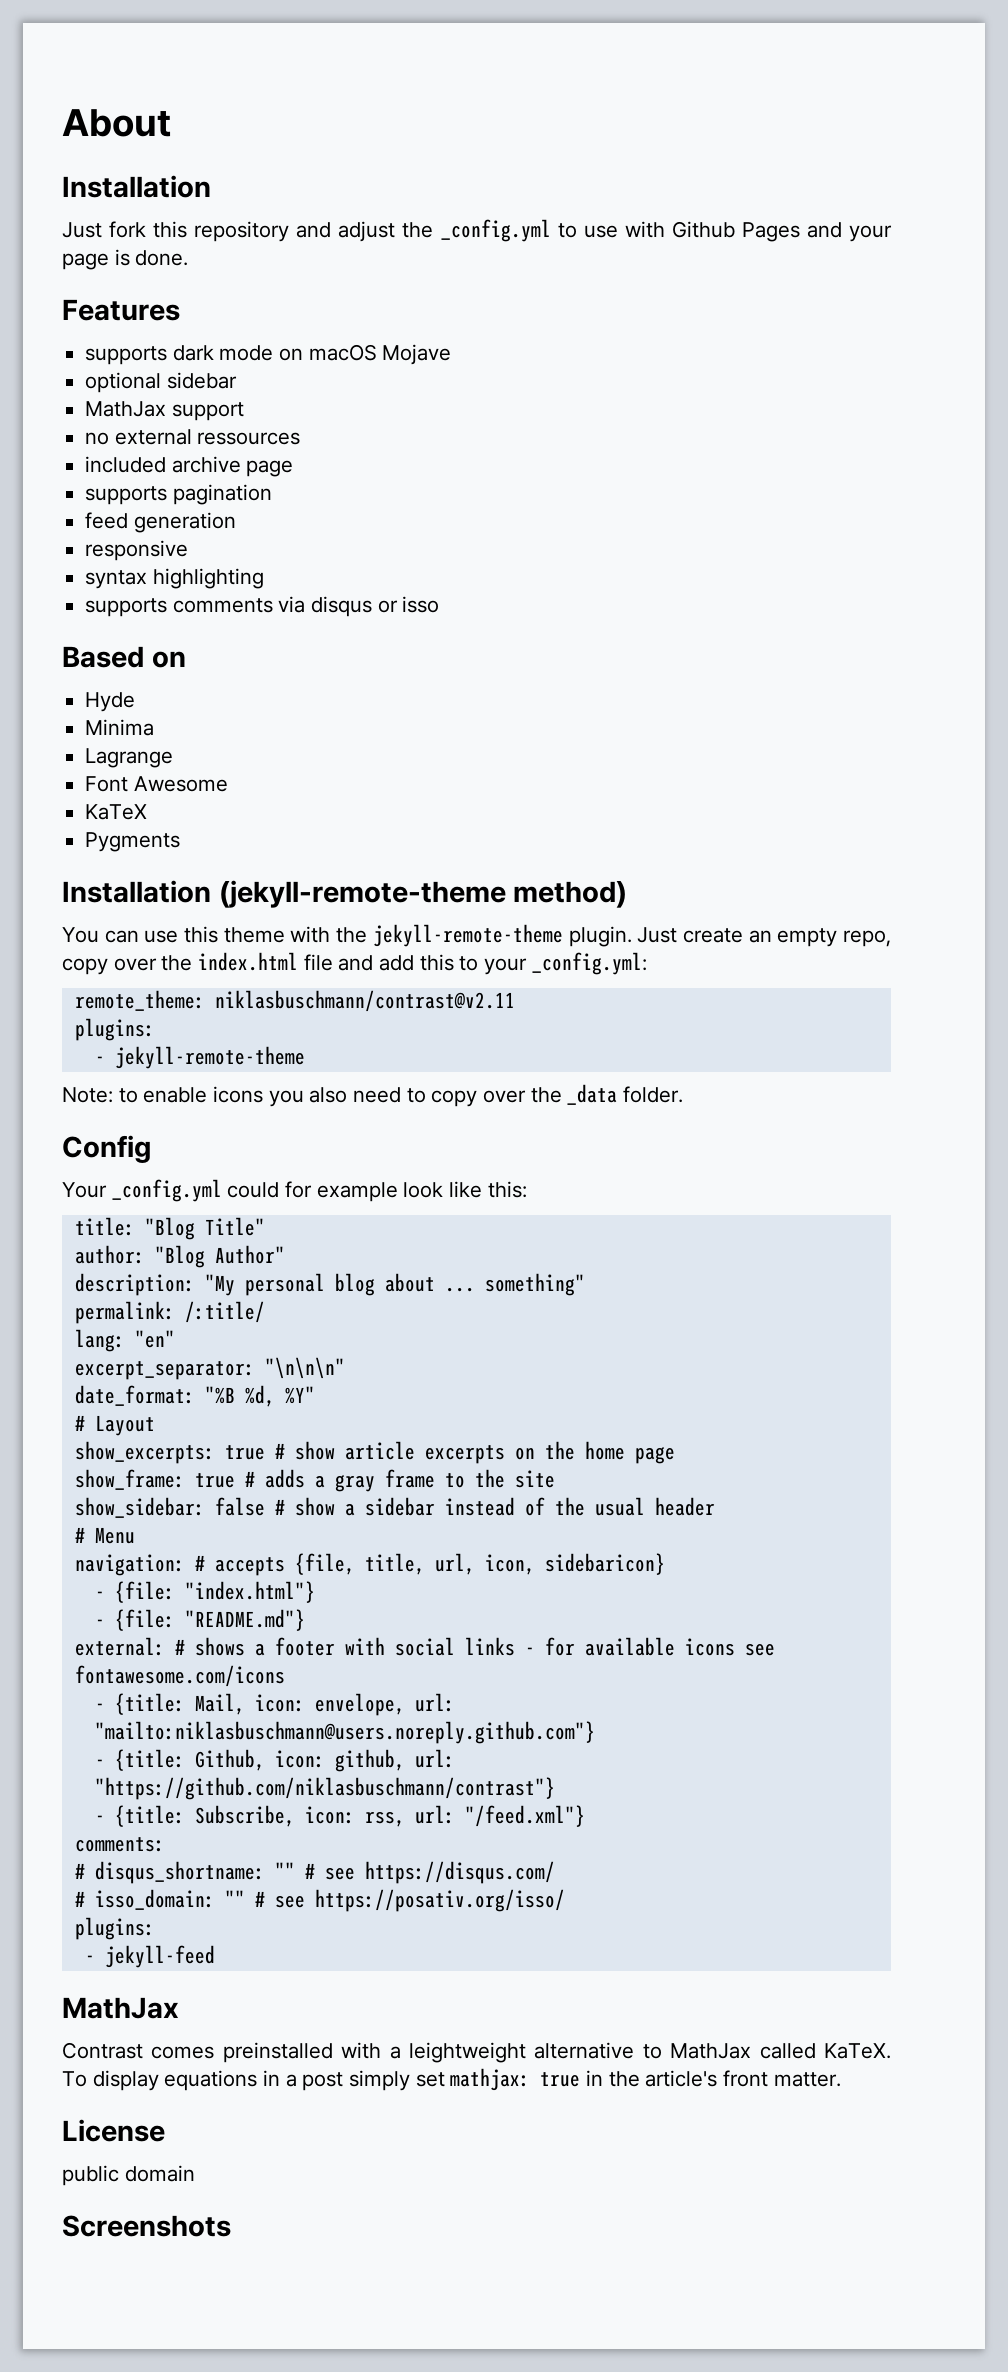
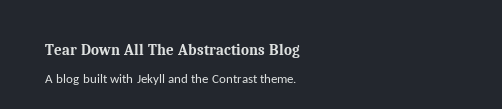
- About
- Installation
- Just fork this repository and adjust the _config.yml to use with Github Pages and your page is done.
- Features
- supports dark mode on macOS Mojave
- optional sidebar
- MathJax support
- no external ressources
- included archive page
- supports pagination
- feed generation
- responsive
- syntax highlighting
- supports comments via disqus or isso
- Based on
- Hyde
- Minima
- Lagrange
- Font Awesome
- KaTeX
- Pygments
- Installation (jekyll-remote-theme method)
- You can use this theme with the jekyll-remote-theme plugin. Just create an empty repo, copy over the index.html file and add this to your _config.yml:
- remote_theme: niklasbuschmann/contrast@v2.11
- plugins:
- - jekyll-remote-theme
- Note: to enable icons you also need to copy over the _data folder.
- Config
- Your _config.yml could for example look like this:
- title: "Blog Title"
- author: "Blog Author"
- description: "My personal blog about ... something"
- permalink: /:title/
- lang: "en"
- excerpt_separator: "\n\n\n"
- date_format: "%B %d, %Y"
- # Layout
- show_excerpts: true # show article excerpts on the home page
- show_frame: true # adds a gray frame to the site
- show_sidebar: false # show a sidebar instead of the usual header
- # Menu
- navigation: # accepts {file, title, url, icon, sidebaricon}
- - {file: "index.html"}
- - {file: "README.md"}
- external: # shows a footer with social links - for available icons see fontawesome.com/icons
- - {title: Mail, icon: envelope, url: "mailto:niklasbuschmann@users.noreply.github.com"}
- - {title: Github, icon: github, url: "https://github.com/niklasbuschmann/contrast"}
- - {title: Subscribe, icon: rss, url: "/feed.xml"}
- comments:
- # disqus_shortname: "" # see https://disqus.com/
- # isso_domain: "" # see https://posativ.org/isso/
- plugins:
- - jekyll-feed
- MathJax
- Contrast comes preinstalled with a leightweight alternative to MathJax called KaTeX. To display equations in a post simply set mathjax: true in the article's front matter.
- License
- public domain
- Screenshots
+ Tear Down All The Abstractions Blog
+ A blog built with Jekyll and the Contrast theme.

